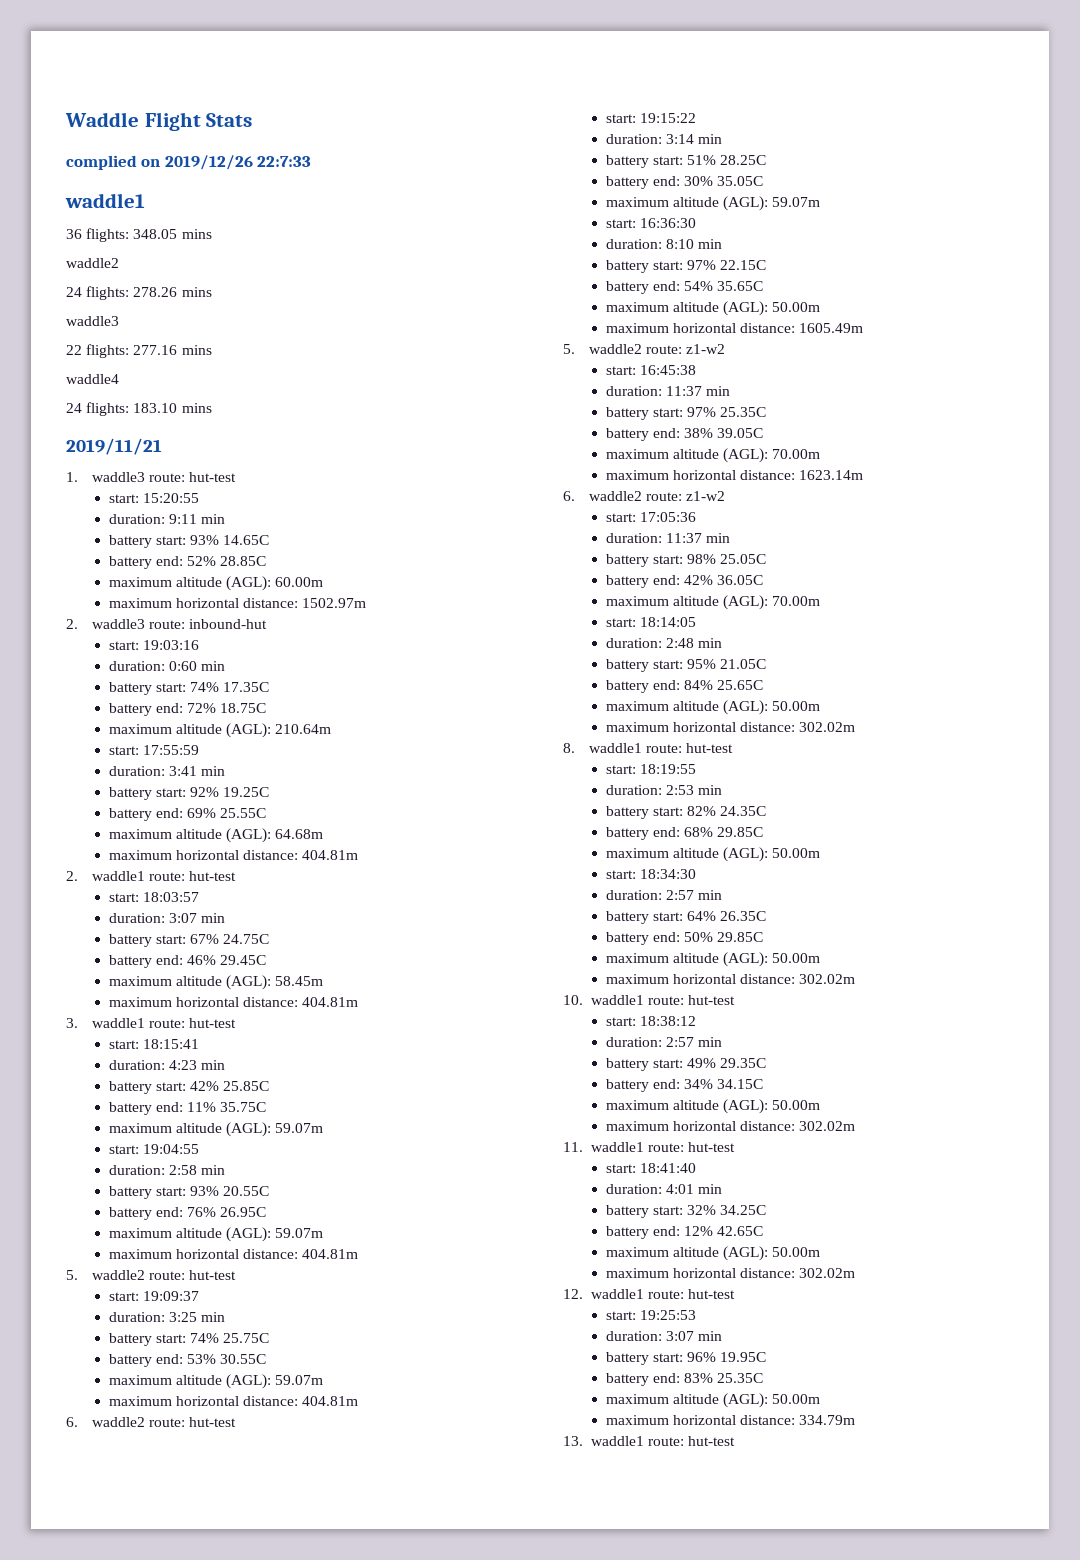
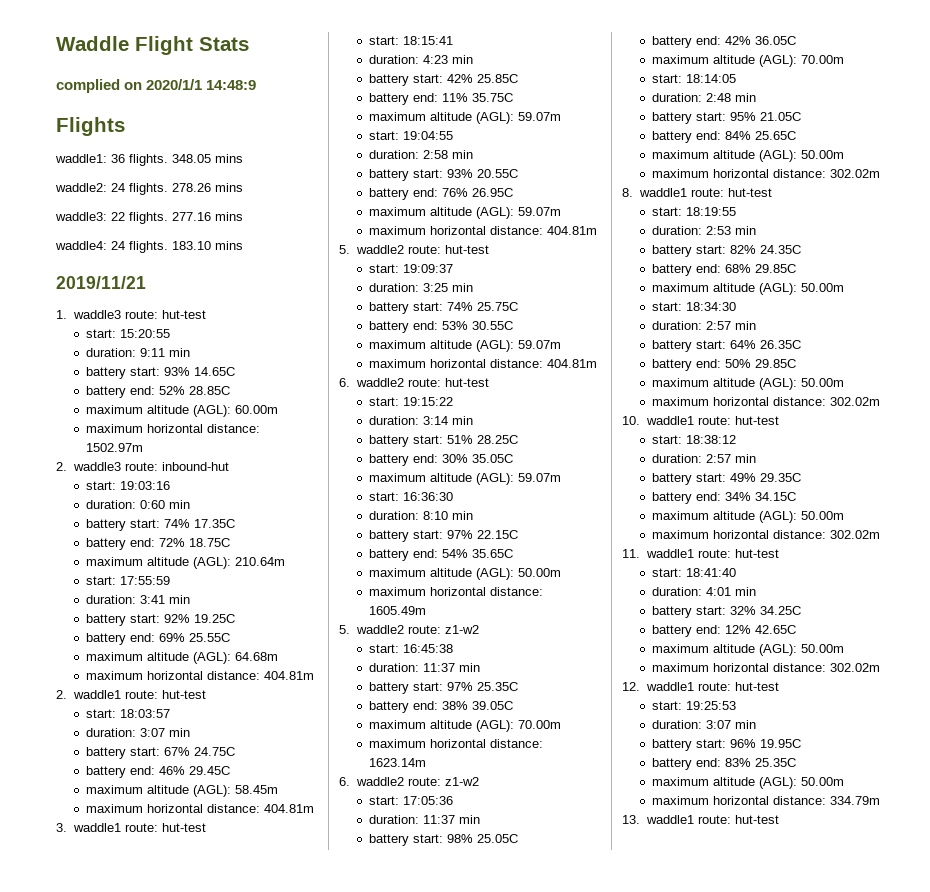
- complied on 2019/12/26 22:7:33
- waddle1
- 36 flights: 348.05 mins
- waddle2
- 24 flights: 278.26 mins
- waddle3
- 22 flights: 277.16 mins
+ complied on 2020/1/1 14:48:9
+ Flights
+ waddle1: 36 flights. 348.05 mins
+ waddle2: 24 flights. 278.26 mins
+ waddle3: 22 flights. 277.16 mins
- waddle4
- 24 flights: 183.10 mins
+ waddle4: 24 flights. 183.10 mins

